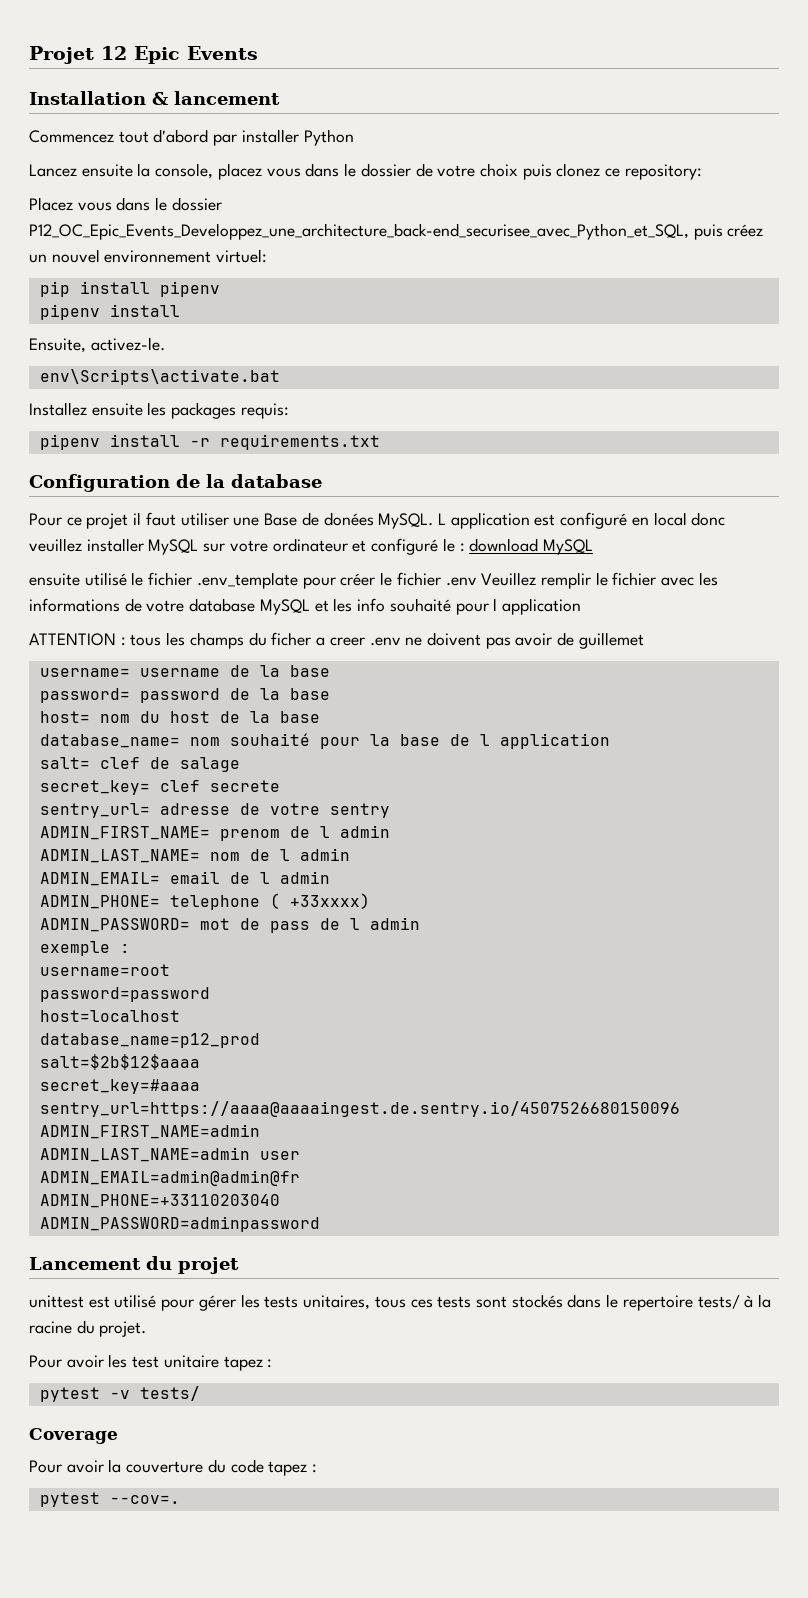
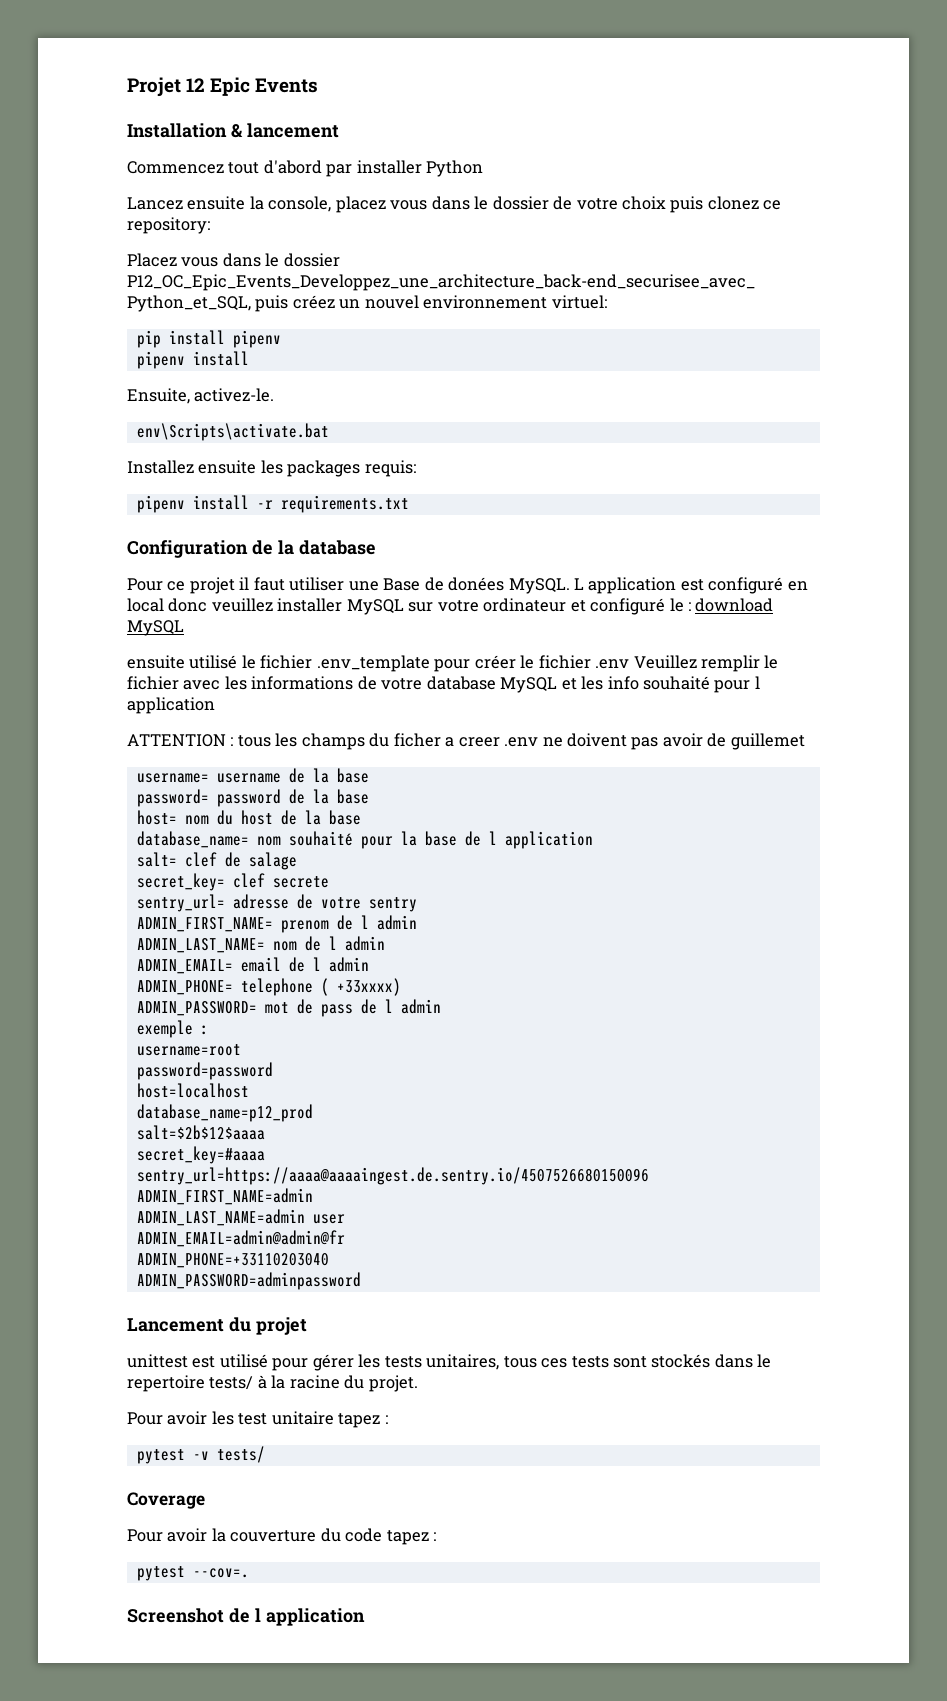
+ Screenshot de l application

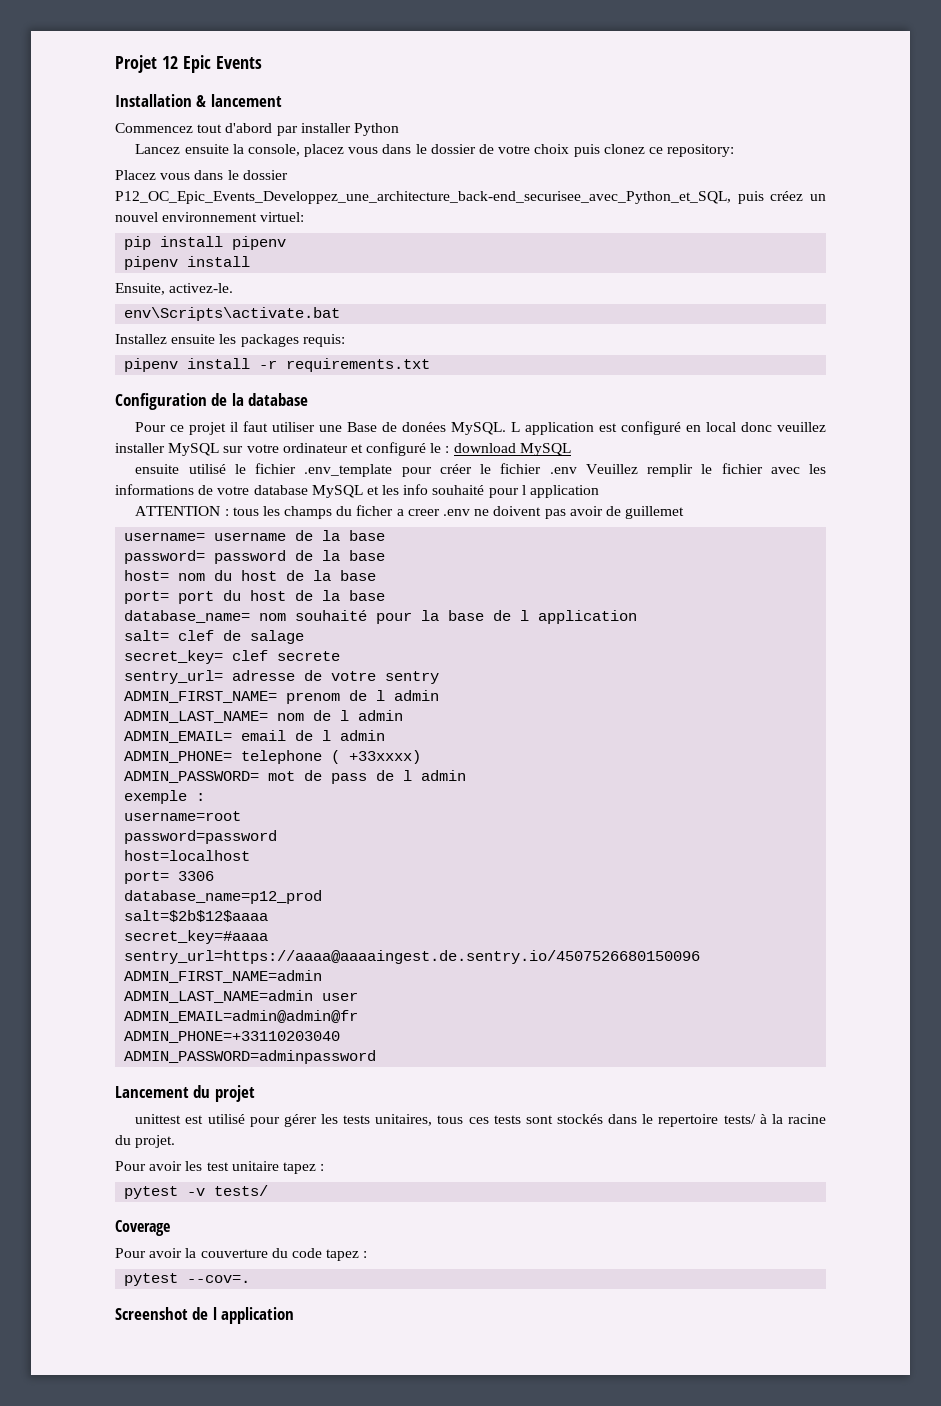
+ port= port du host de la base
+ port= 3306

